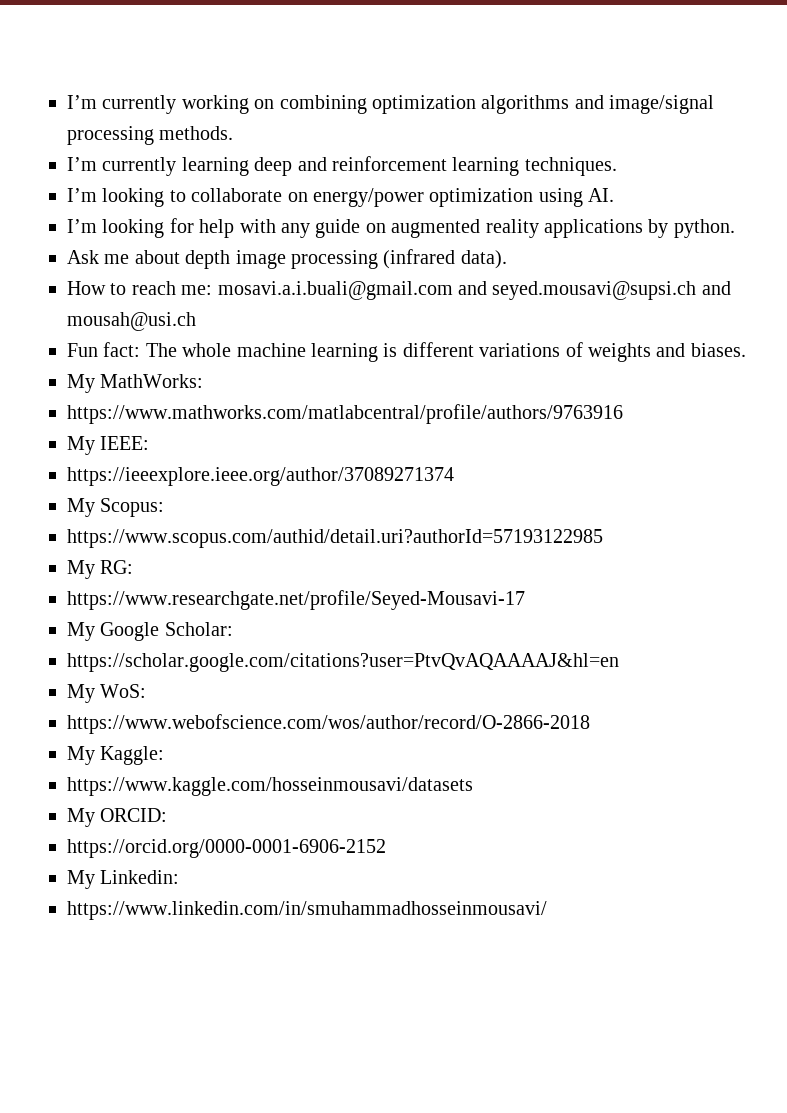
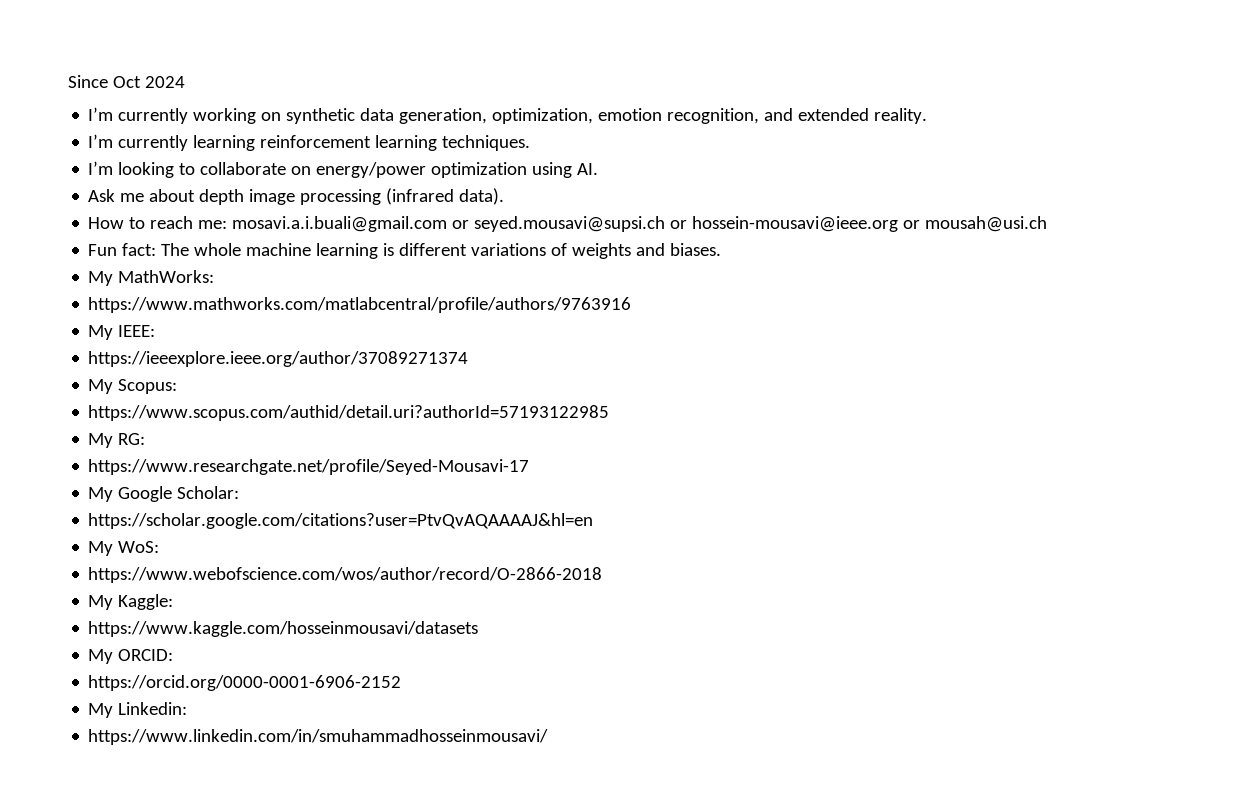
+ Since Oct 2024
- I’m currently working on combining optimization algorithms and image/signal processing methods.
+ I’m currently working on synthetic data generation, optimization, emotion recognition, and extended reality.
- I’m currently learning deep and reinforcement learning techniques.
+ I’m currently learning reinforcement learning techniques.
- I’m looking for help with any guide on augmented reality applications by python.
- How to reach me: mosavi.a.i.buali@gmail.com and seyed.mousavi@supsi.ch and mousah@usi.ch
+ How to reach me: mosavi.a.i.buali@gmail.com or seyed.mousavi@supsi.ch or hossein-mousavi@ieee.org or mousah@usi.ch

